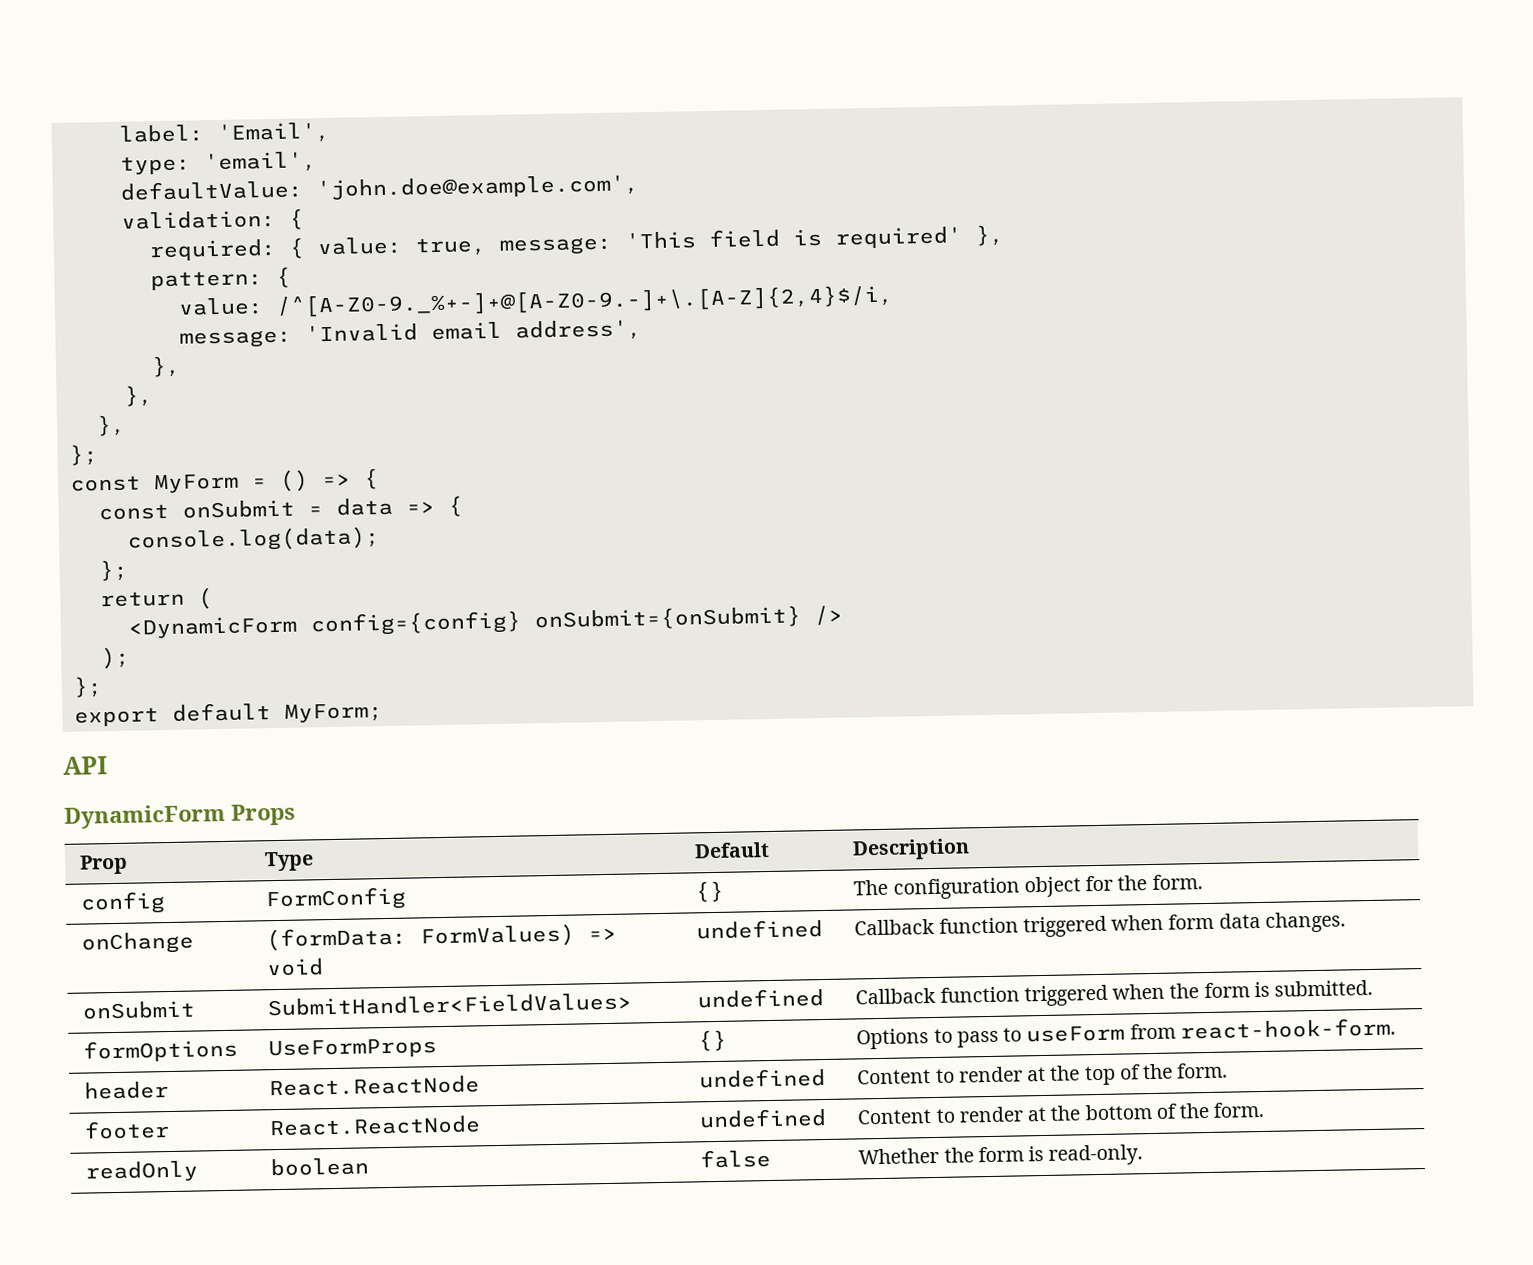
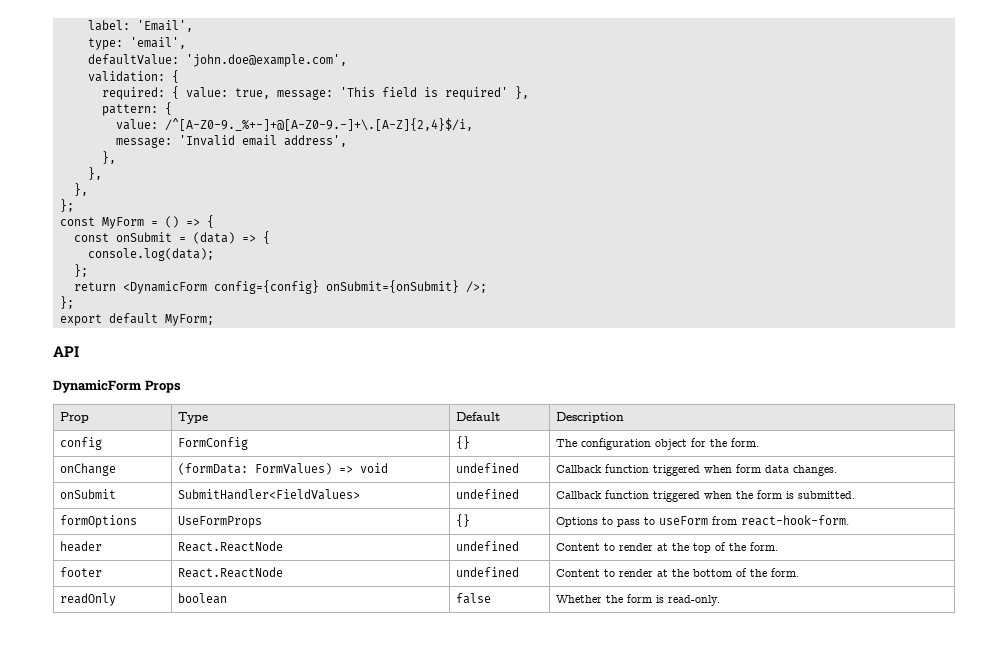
- const onSubmit = data => {
+ const onSubmit = (data) => {
- return (
- <DynamicForm config={config} onSubmit={onSubmit} />
- );
+ return <DynamicForm config={config} onSubmit={onSubmit} />;

